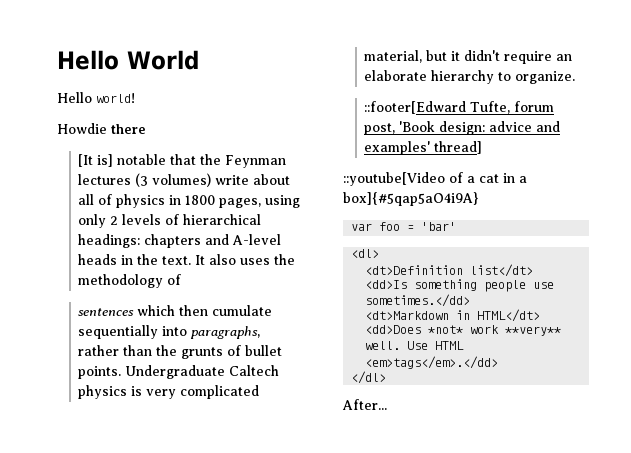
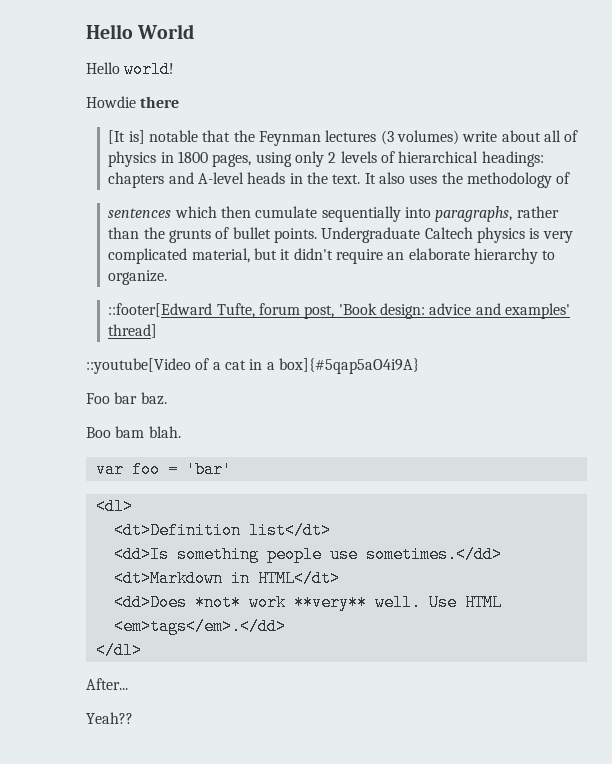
+ Foo bar baz.
+ Boo bam blah.
+ Yeah??

